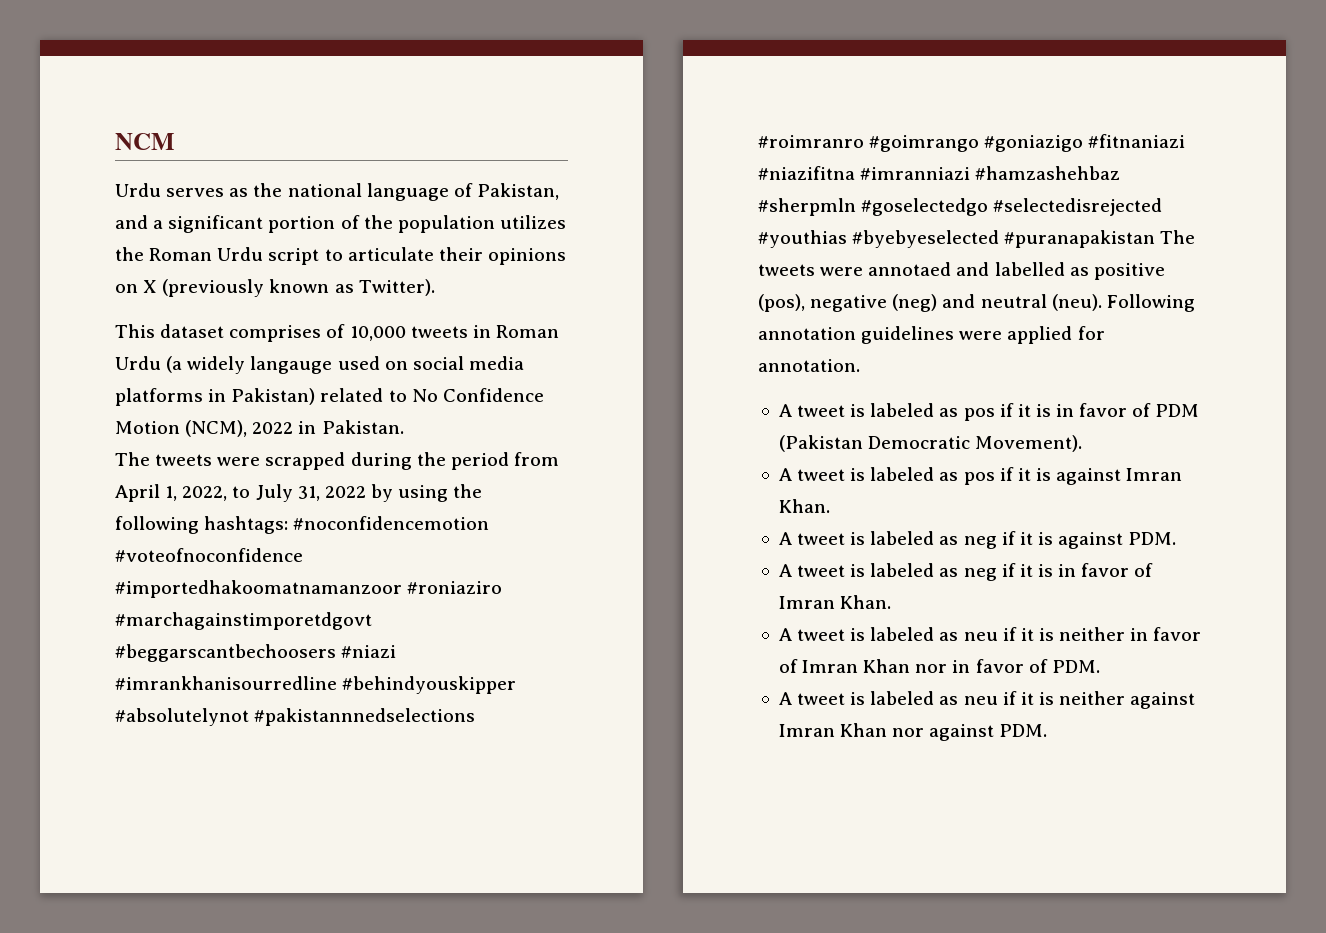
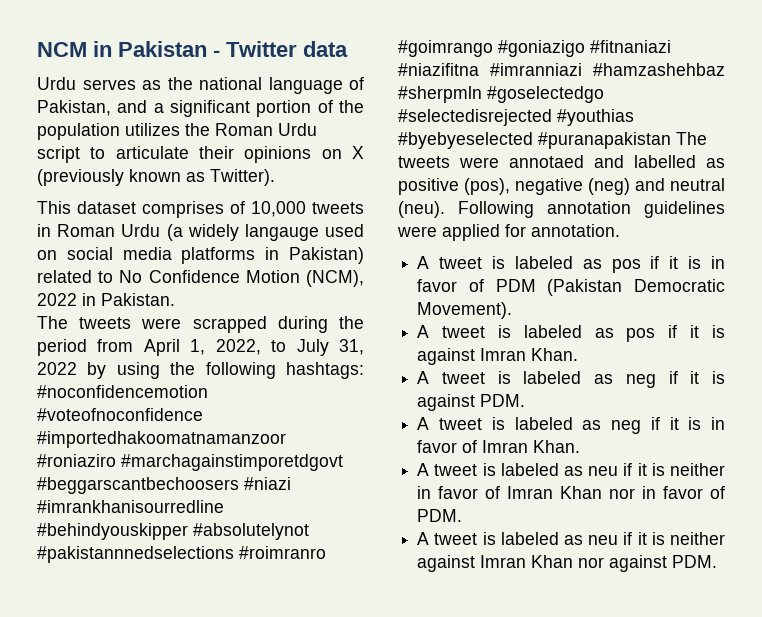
- NCM
+ NCM in Pakistan - Twitter data

